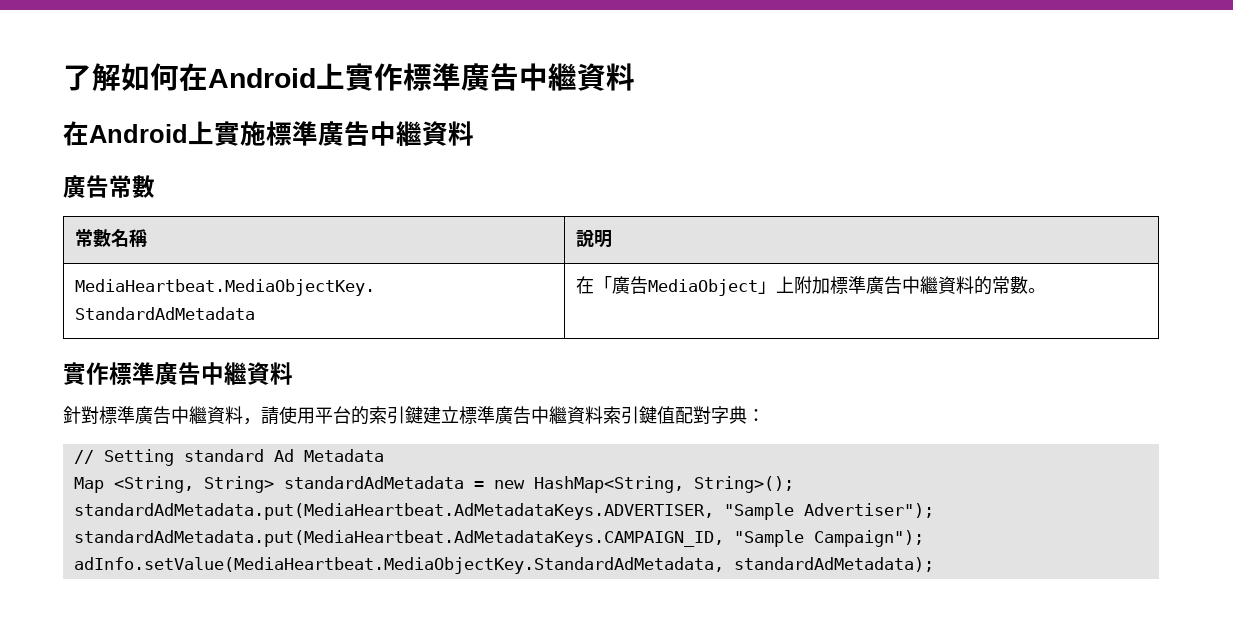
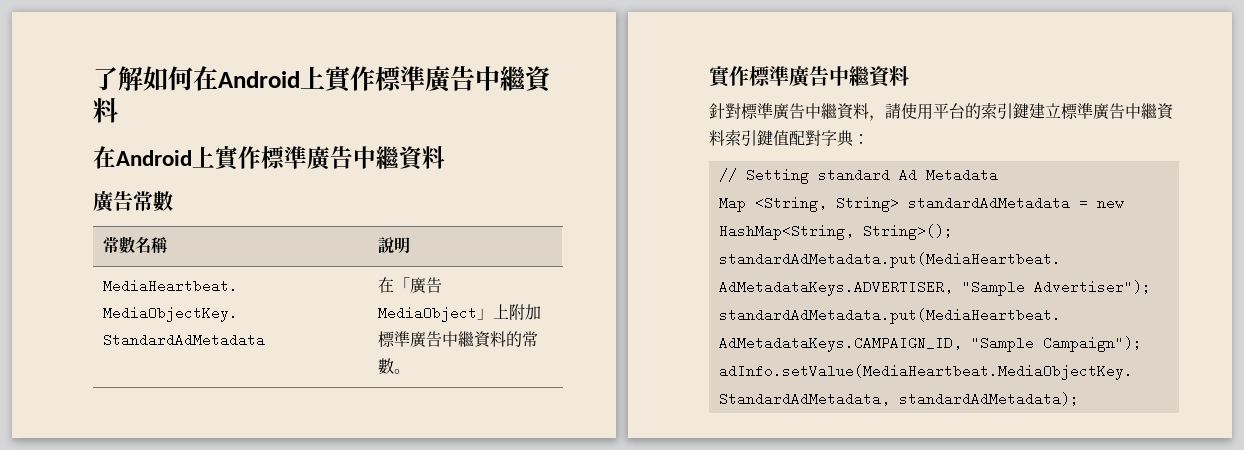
  了解如何在Android上實作標準廣告中繼資料
- 在Android上實施標準廣告中繼資料
+ 在Android上實作標準廣告中繼資料

